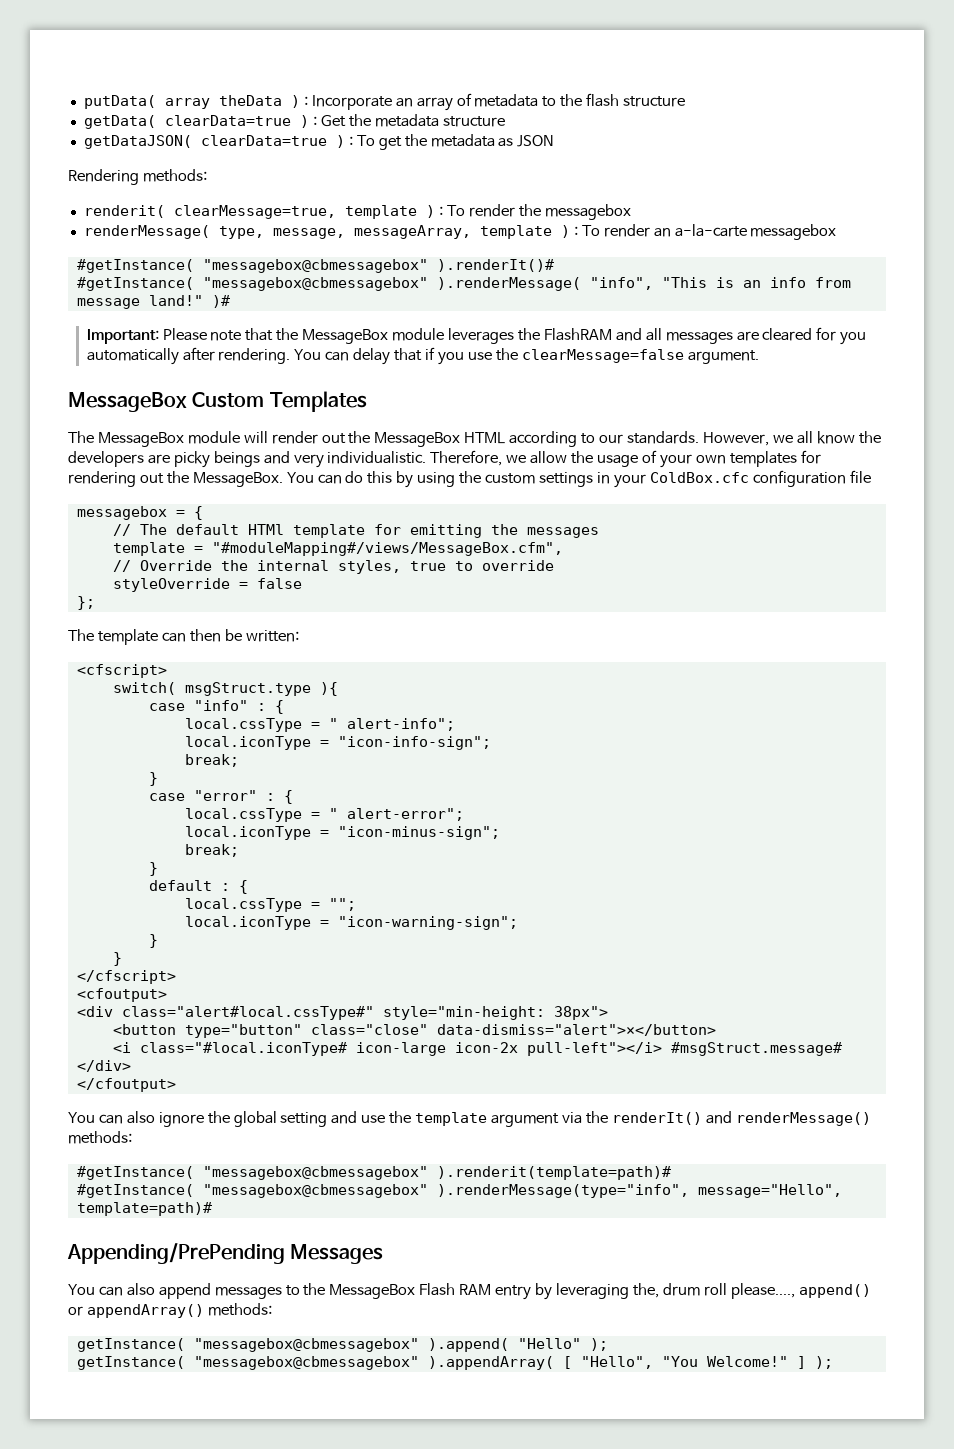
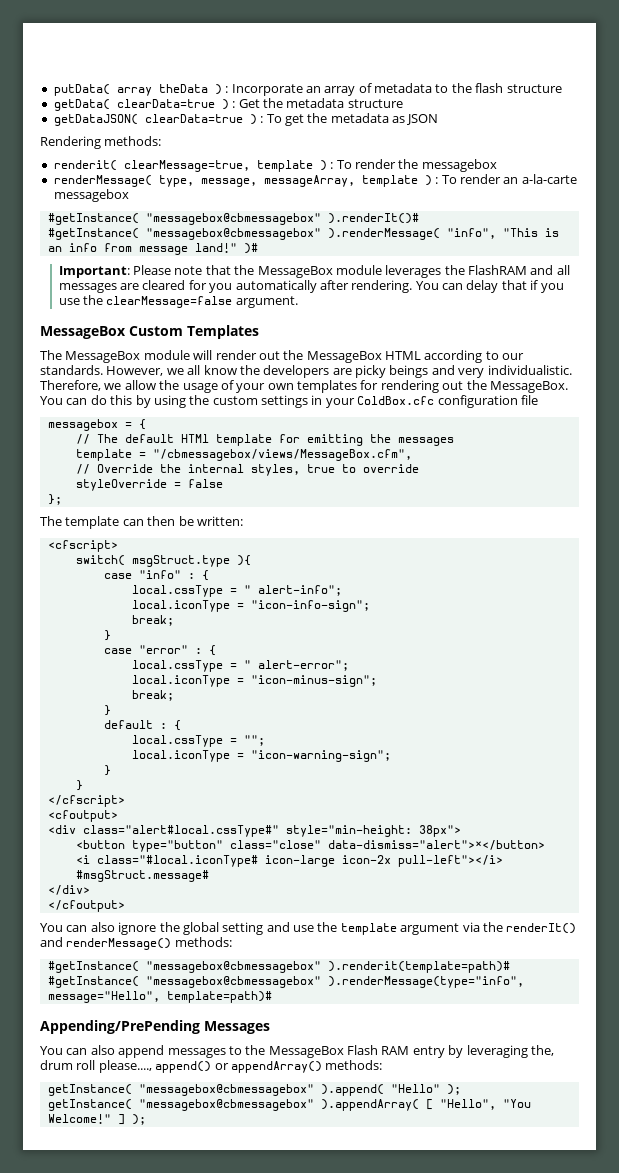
- template = "#moduleMapping#/views/MessageBox.cfm",
+ template = "/cbmessagebox/views/MessageBox.cfm",

